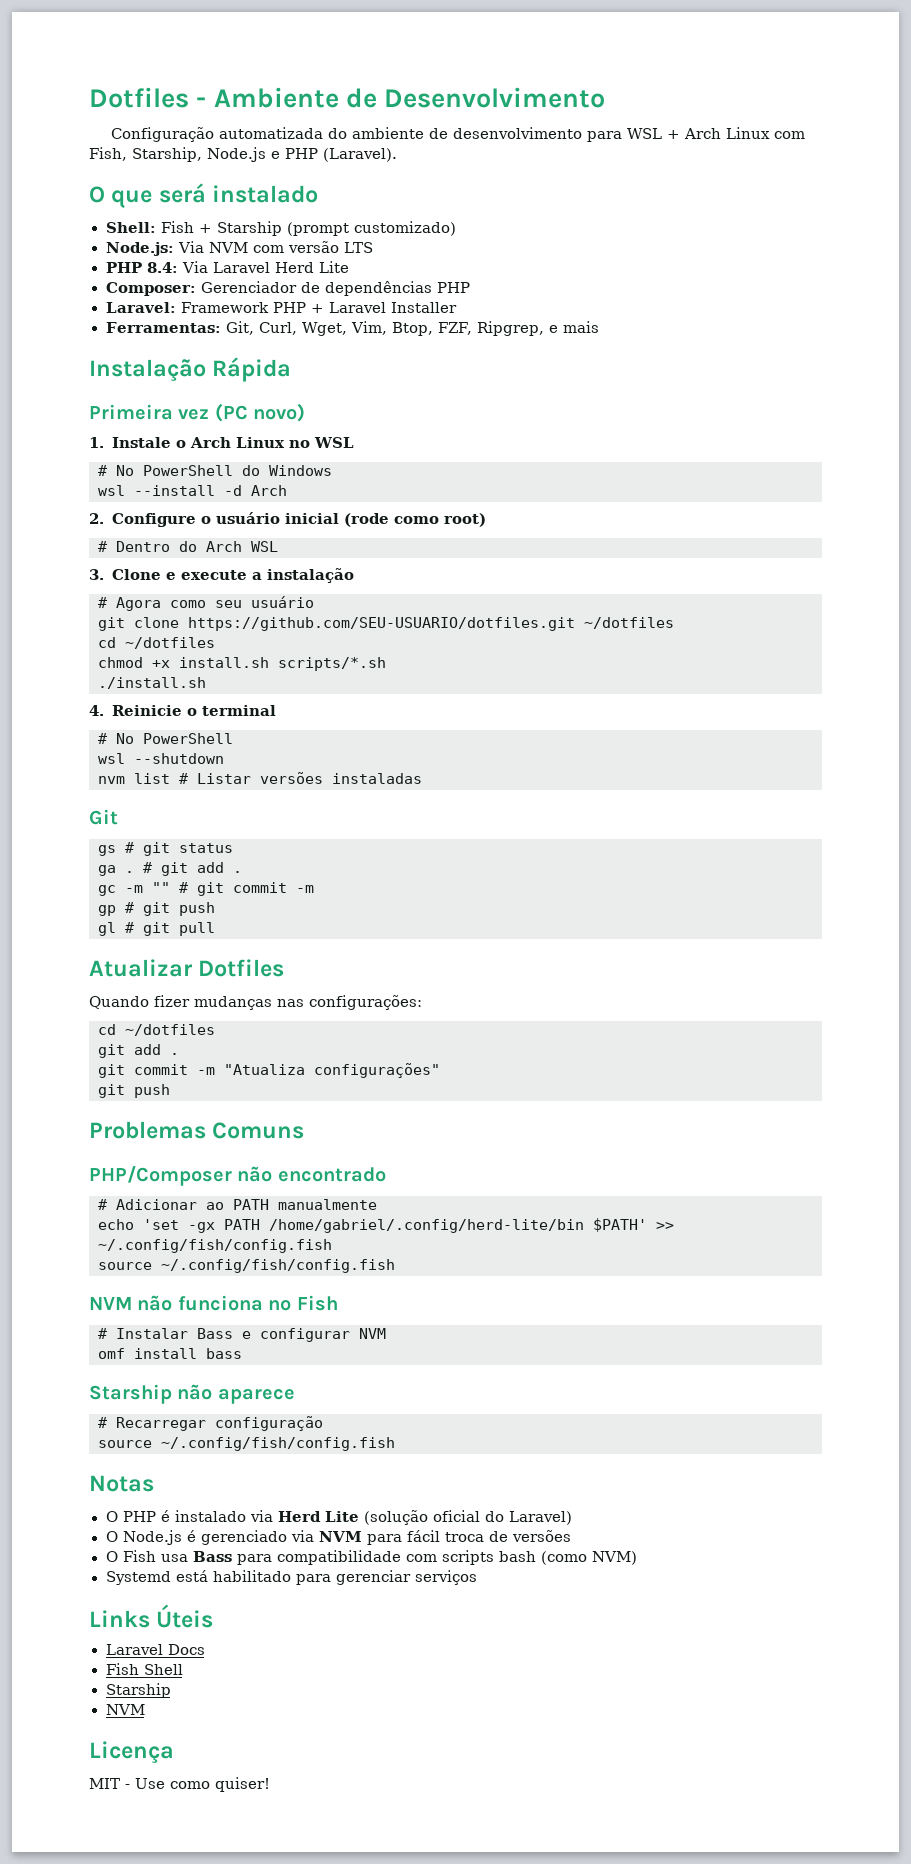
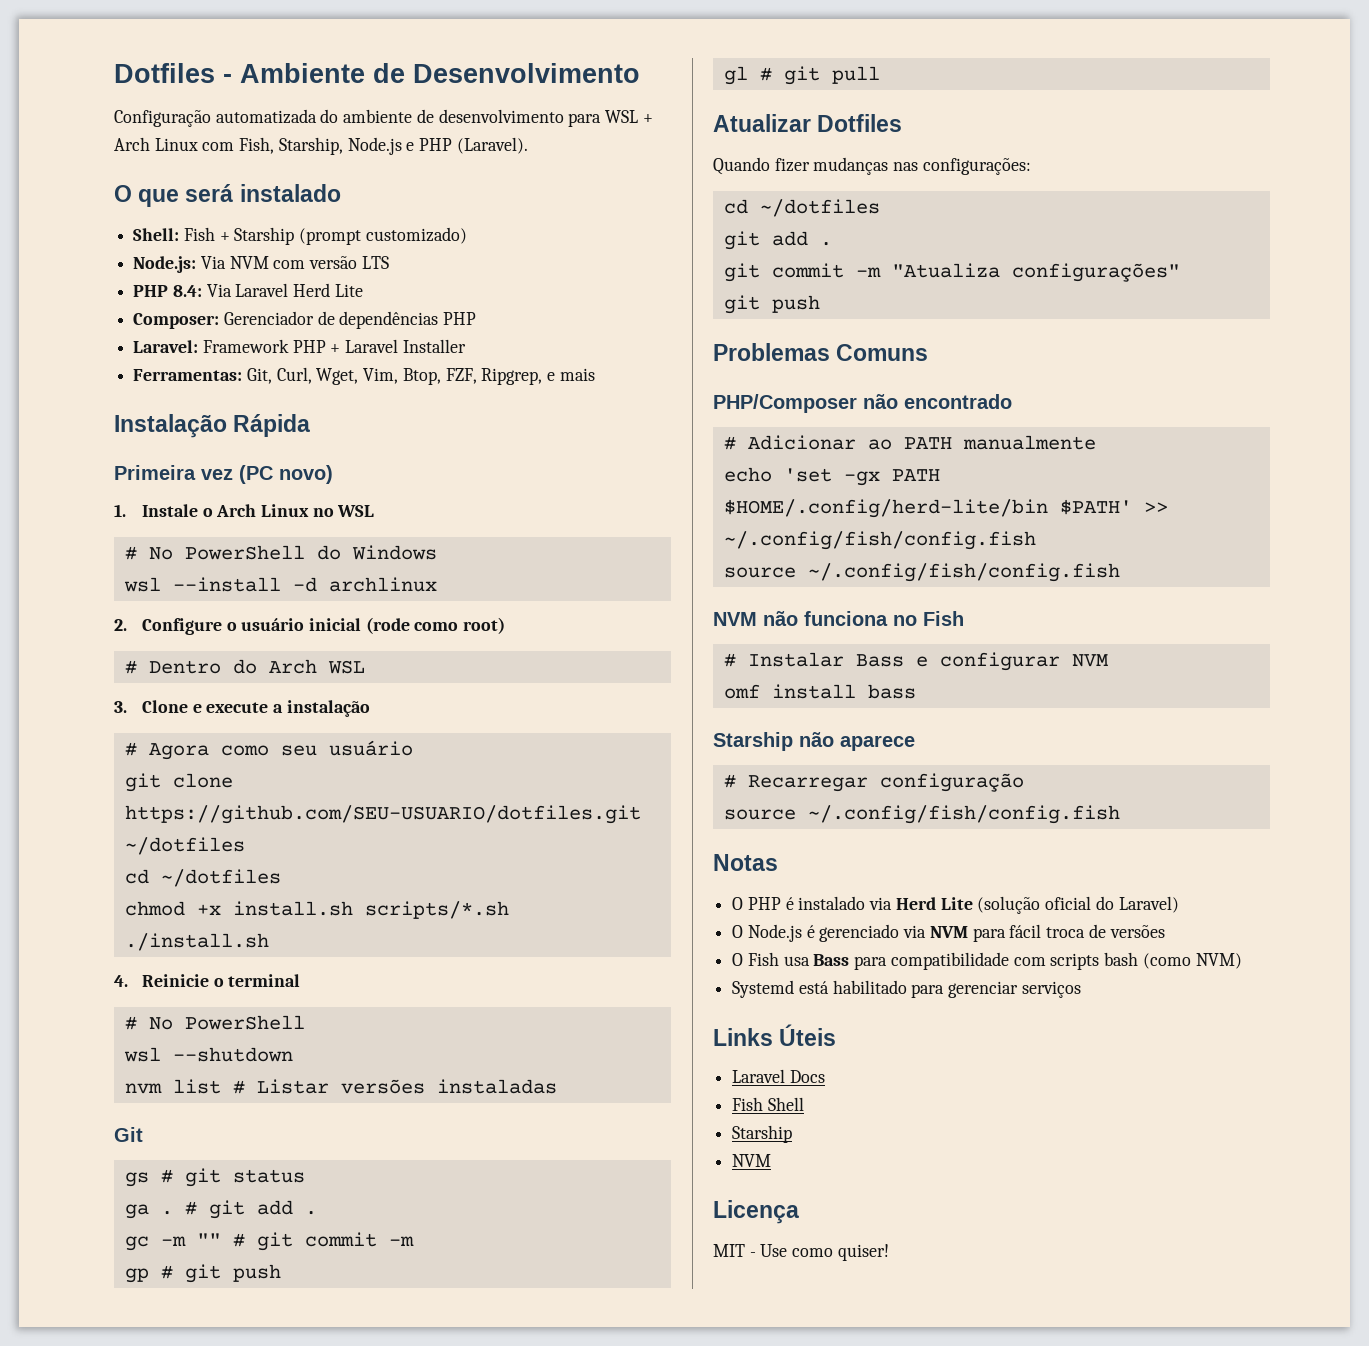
- wsl --install -d Arch
+ wsl --install -d archlinux
- echo 'set -gx PATH /home/gabriel/.config/herd-lite/bin $PATH' >> ~/.config/fish/config.fish
+ echo 'set -gx PATH $HOME/.config/herd-lite/bin $PATH' >> ~/.config/fish/config.fish

